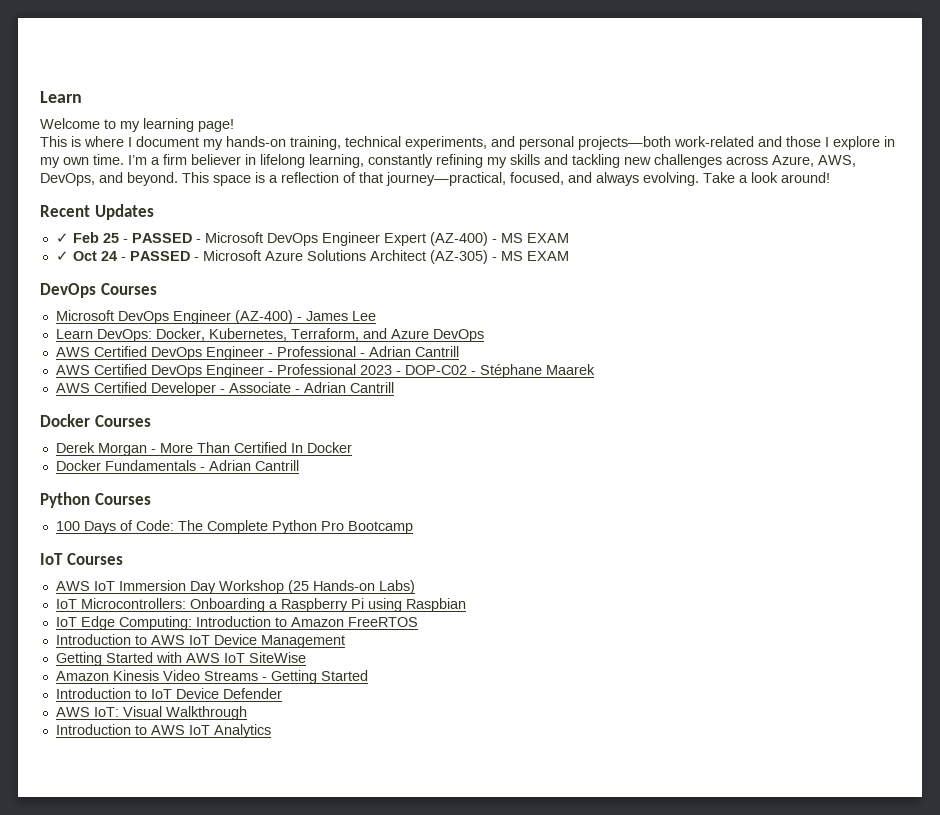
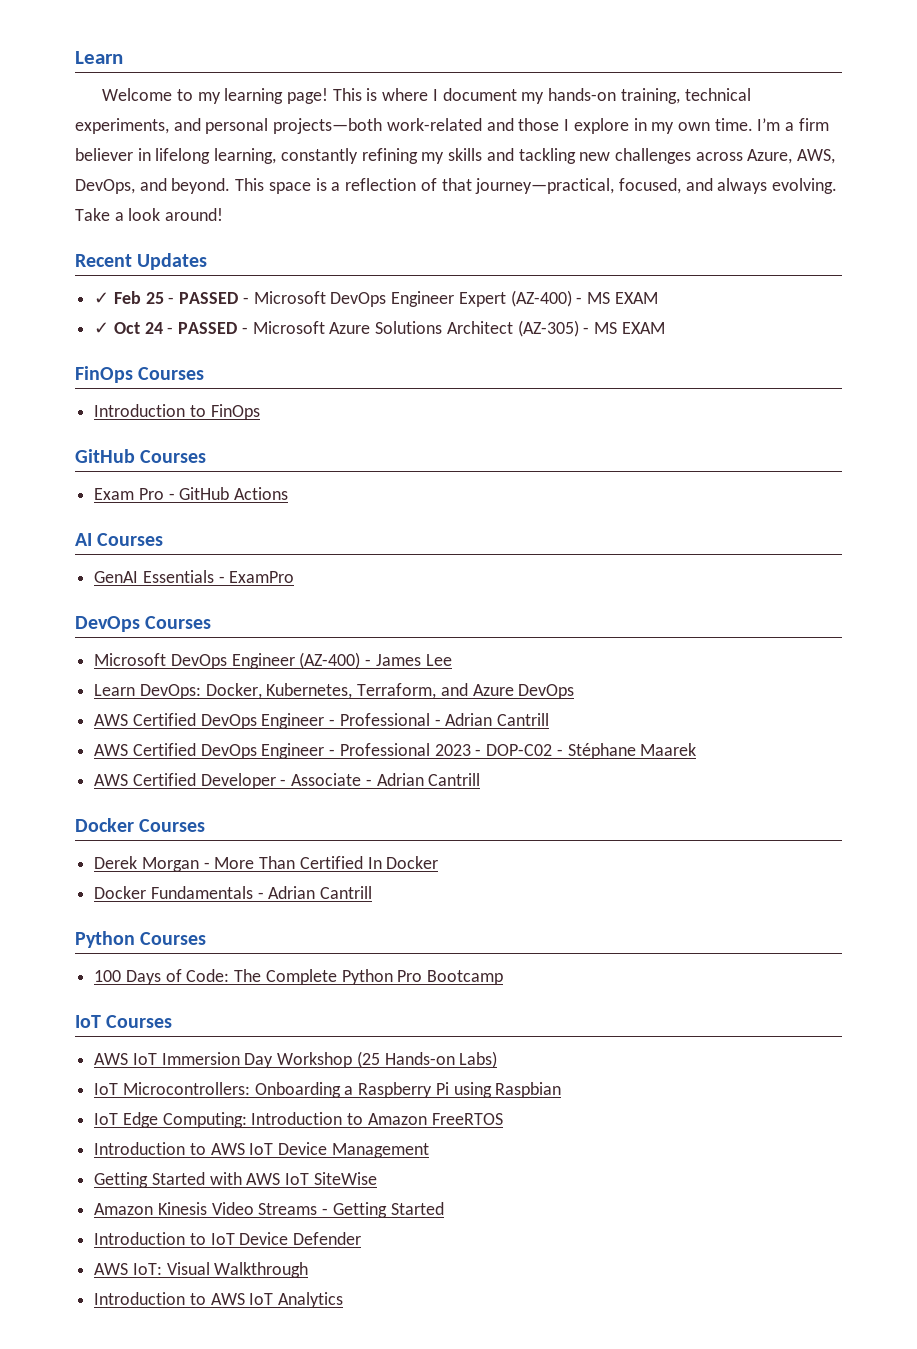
- Welcome to my learning page!
- This is where I document my hands-on training, technical experiments, and personal projects—both work-related and those I explore in my own time.
+ Welcome to my learning page! This is where I document my hands-on training, technical experiments, and personal projects—both work-related and those I explore in my own time.
+ FinOps Courses
+ Introduction to FinOps
+ GitHub Courses
+ Exam Pro - GitHub Actions
+ AI Courses
+ GenAI Essentials - ExamPro

